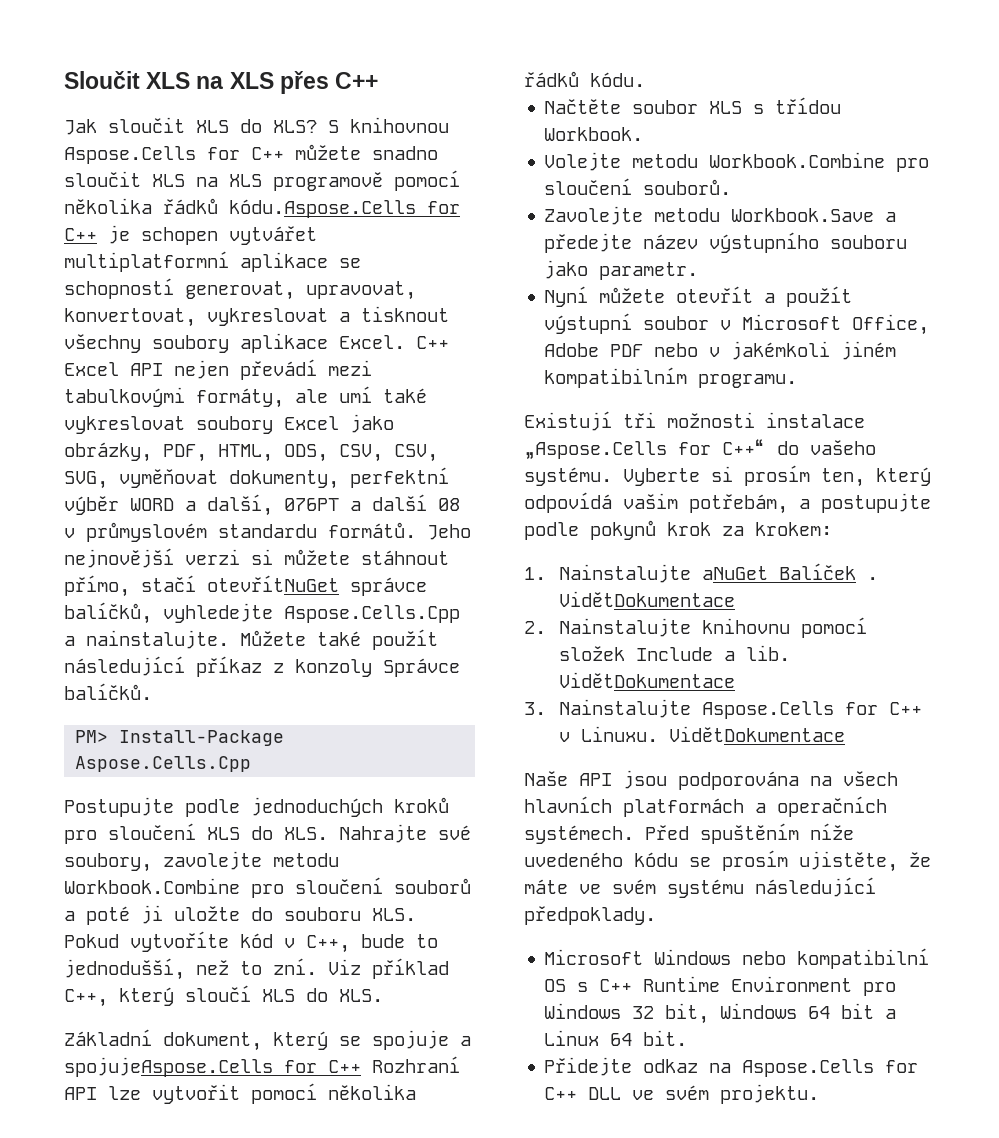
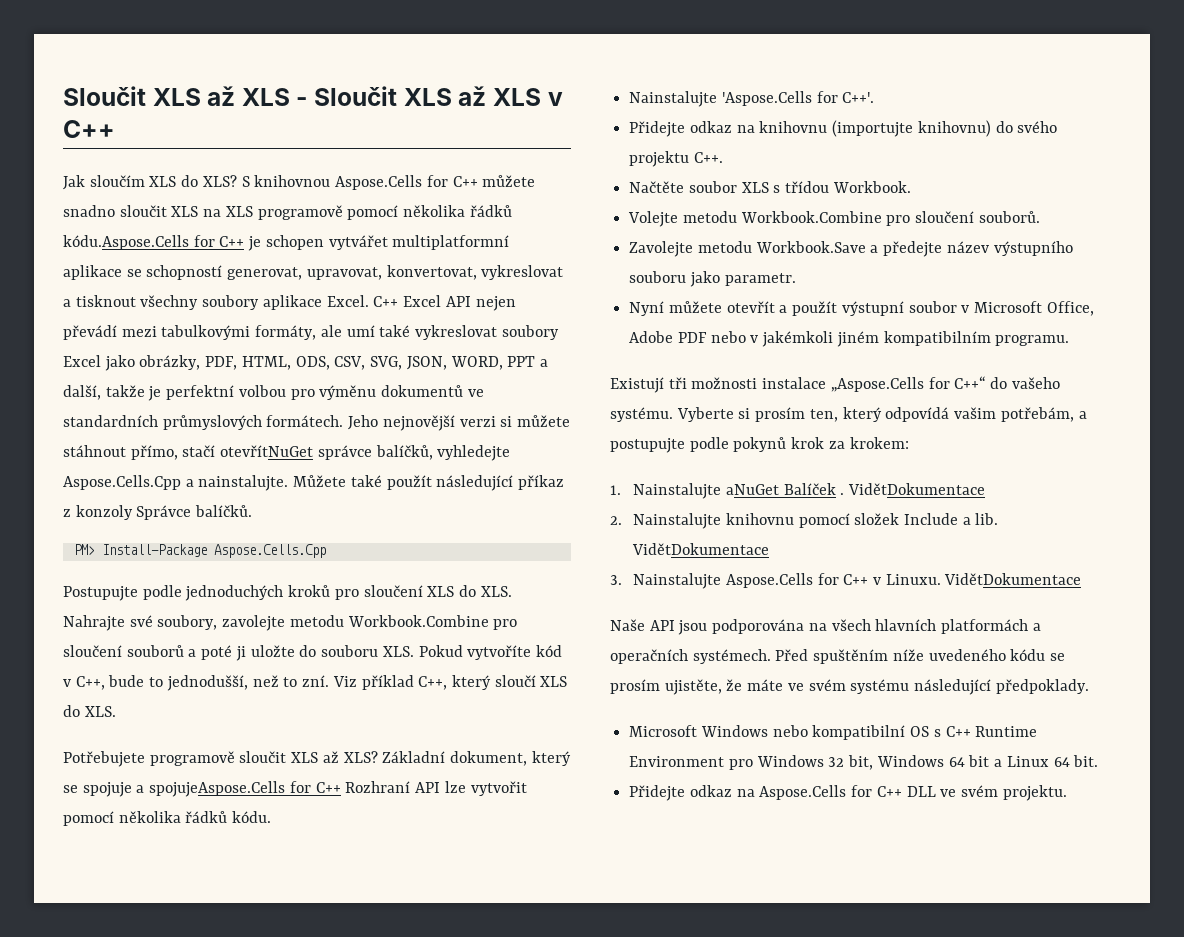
- Sloučit XLS na XLS přes C++
+ Sloučit XLS až XLS - Sloučit XLS až XLS v C++
- Jak sloučit XLS do XLS?
+ Jak sloučím XLS do XLS?
- C++ Excel API nejen převádí mezi tabulkovými formáty, ale umí také vykreslovat soubory Excel jako obrázky, PDF, HTML, ODS, CSV, CSV, SVG, vyměňovat dokumenty, perfektní výběr WORD a další, 076PT a další 08 v průmyslovém standardu formátů.
+ C++ Excel API nejen převádí mezi tabulkovými formáty, ale umí také vykreslovat soubory Excel jako obrázky, PDF, HTML, ODS, CSV, SVG, JSON, WORD, PPT a další, takže je perfektní volbou pro výměnu dokumentů ve standardních průmyslových formátech.
+ Potřebujete programově sloučit XLS až XLS?
+ Nainstalujte 'Aspose.Cells for C++'.
+ Přidejte odkaz na knihovnu (importujte knihovnu) do svého projektu C++.

